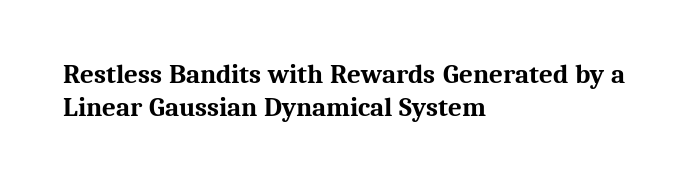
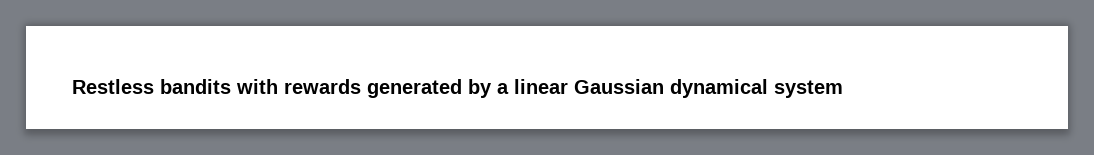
- Restless Bandits with Rewards Generated by a Linear Gaussian Dynamical System
+ Restless bandits with rewards generated by a linear Gaussian dynamical system

